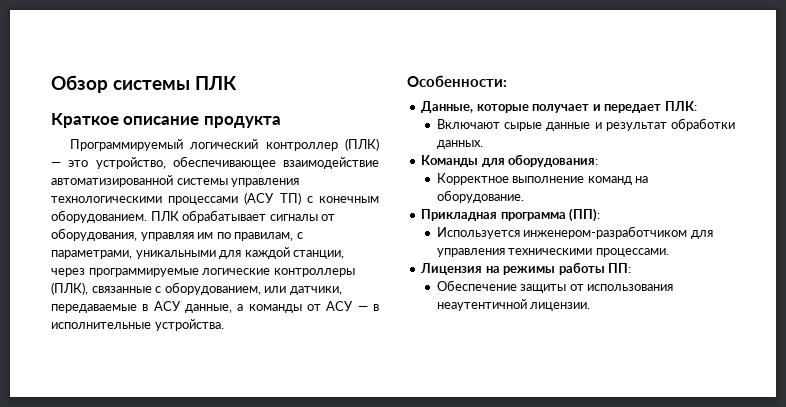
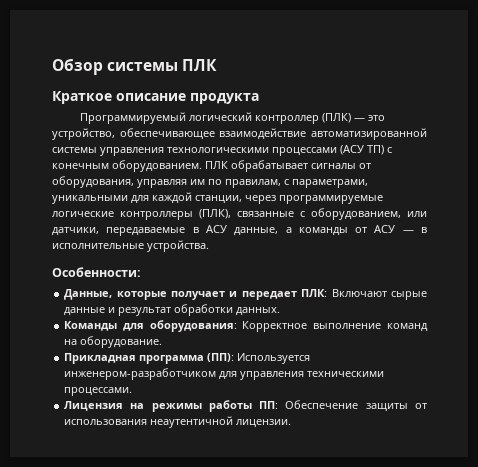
- Данные, которые получает и передает ПЛК:
- Включают сырые данные и результат обработки данных.
+ Данные, которые получает и передает ПЛК: Включают сырые данные и результат обработки данных.
- Команды для оборудования:
- Корректное выполнение команд на оборудование.
+ Команды для оборудования: Корректное выполнение команд на оборудование.
- Прикладная программа (ПП):
- Используется инженером-разработчиком для управления техническими процессами.
+ Прикладная программа (ПП): Используется инженером-разработчиком для управления техническими процессами.
- Лицензия на режимы работы ПП:
- Обеспечение защиты от использования неаутентичной лицензии.
+ Лицензия на режимы работы ПП: Обеспечение защиты от использования неаутентичной лицензии.

